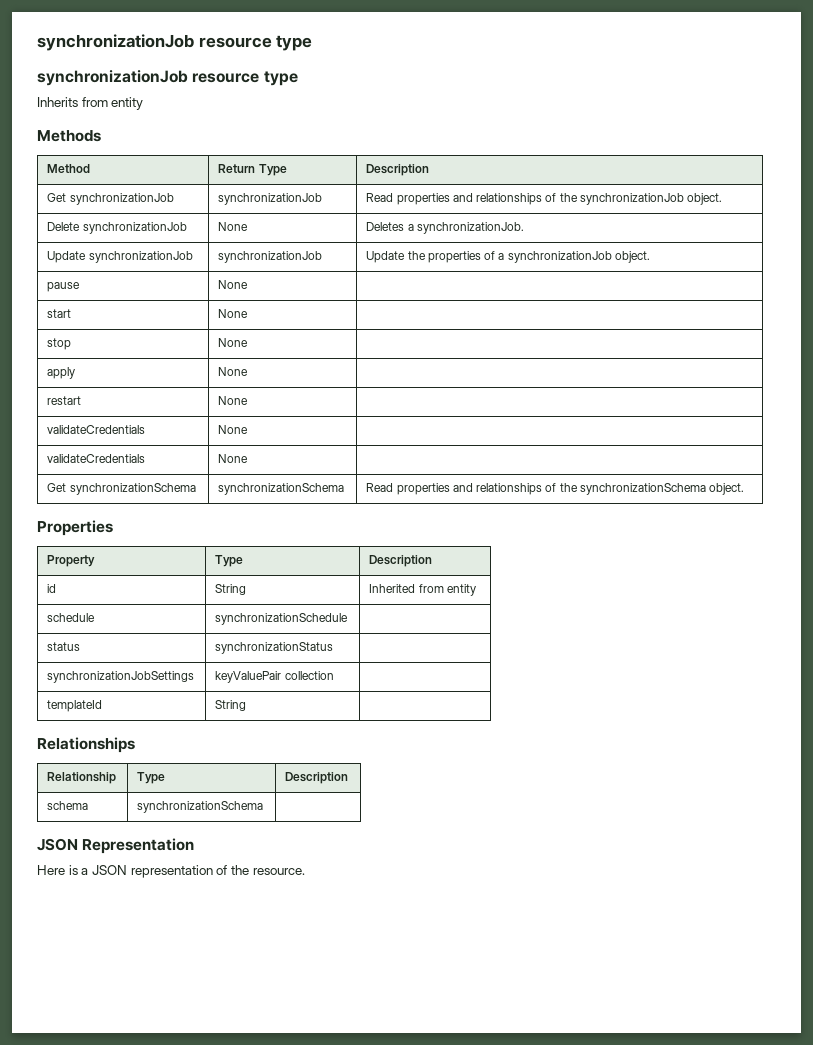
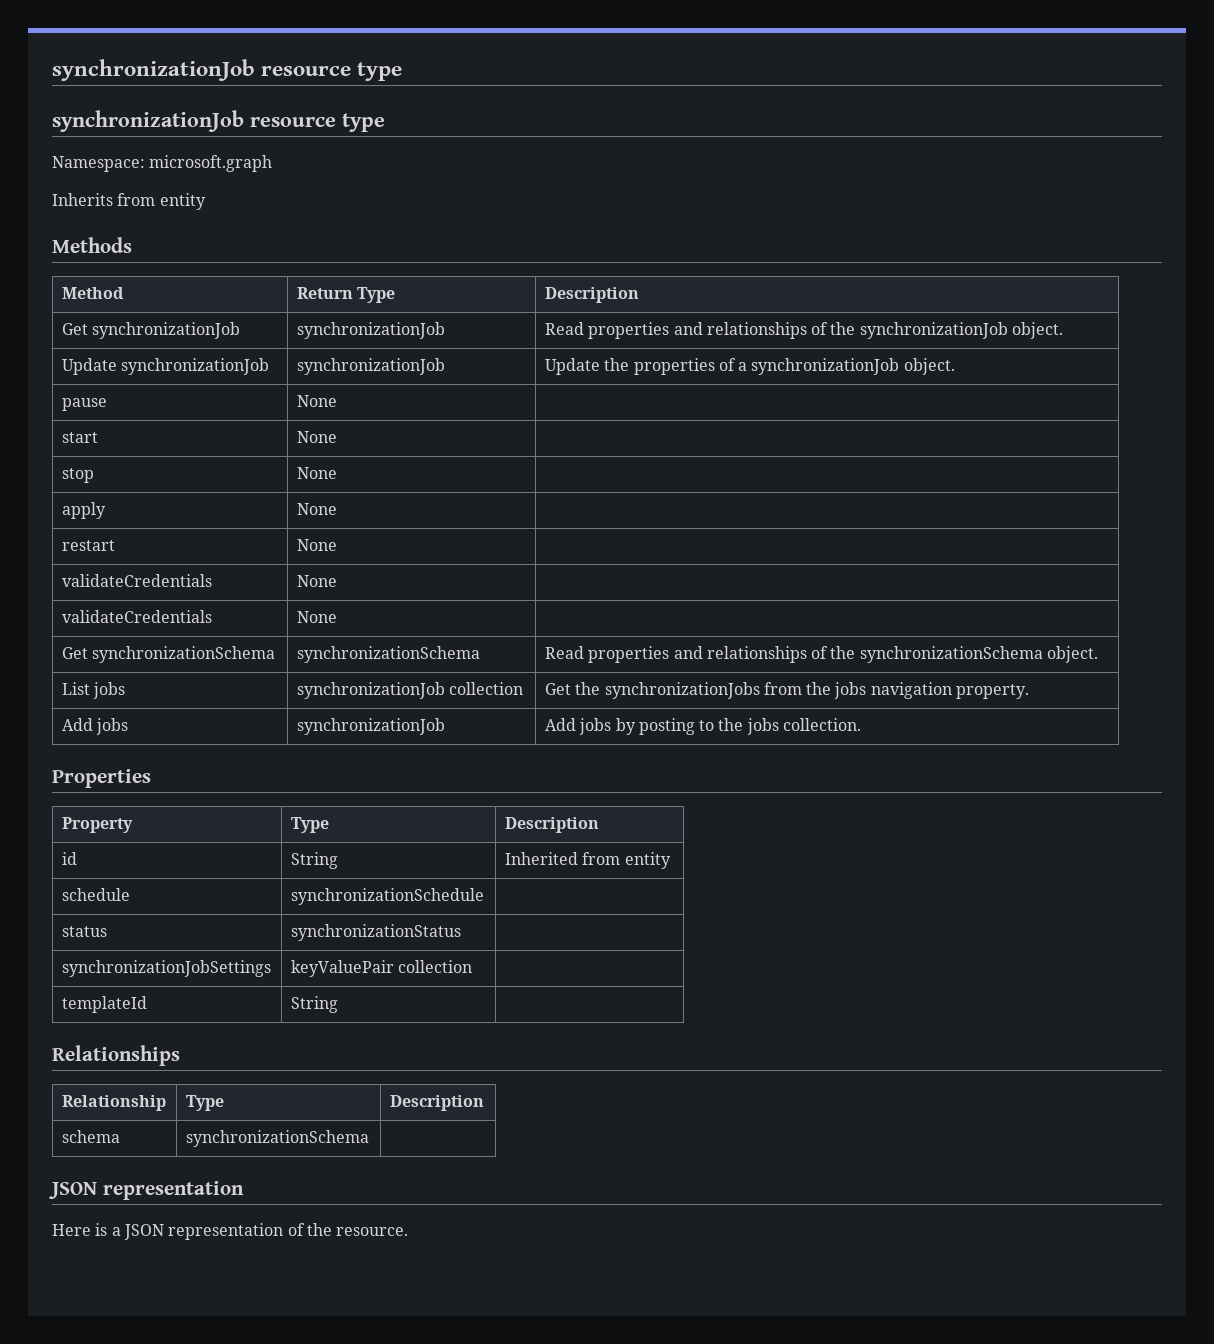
+ Namespace: microsoft.graph
- Delete synchronizationJob | None | Deletes a synchronizationJob.
+ List jobs | synchronizationJob collection | Get the synchronizationJobs from the jobs navigation property.
+ Add jobs | synchronizationJob | Add jobs by posting to the jobs collection.
  schema | synchronizationSchema |
- JSON Representation
+ JSON representation

